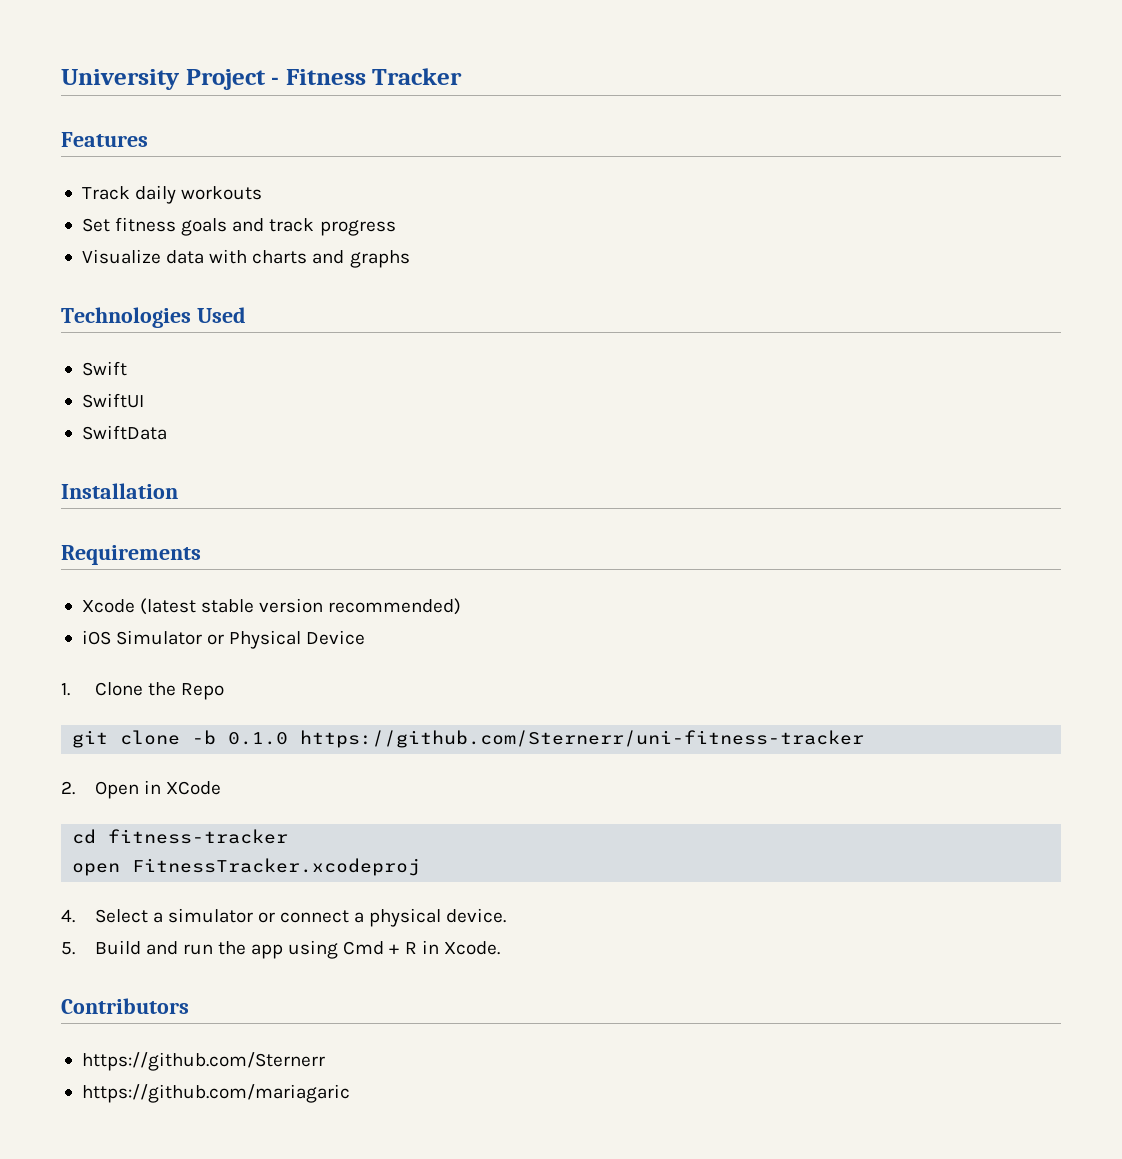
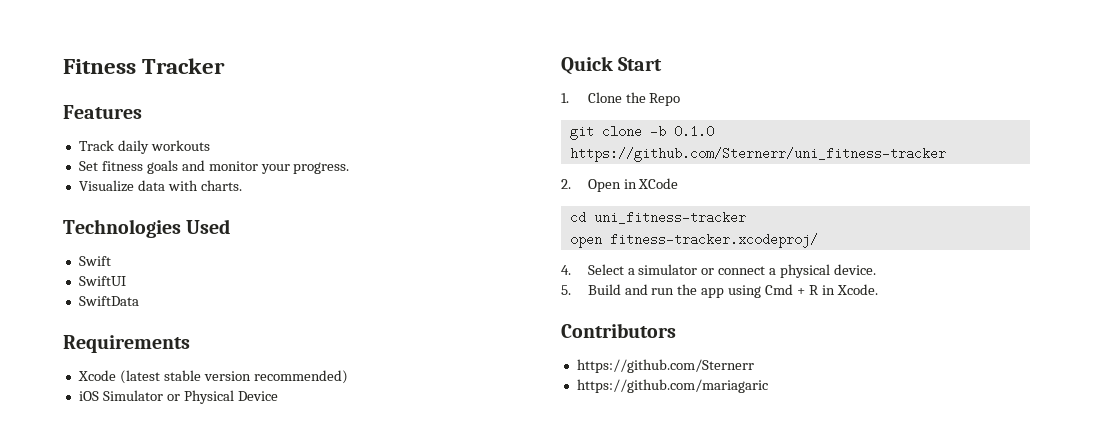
- University Project - Fitness Tracker
+ Fitness Tracker
- Set fitness goals and track progress
+ Set fitness goals and monitor your progress.
- Visualize data with charts and graphs
+ Visualize data with charts.
- Installation
+ Quick Start
- git clone -b 0.1.0 https://github.com/Sternerr/uni-fitness-tracker
+ git clone -b 0.1.0 https://github.com/Sternerr/uni_fitness-tracker
- cd fitness-tracker
+ cd uni_fitness-tracker
- open FitnessTracker.xcodeproj
+ open fitness-tracker.xcodeproj/

